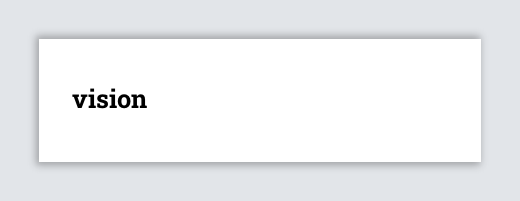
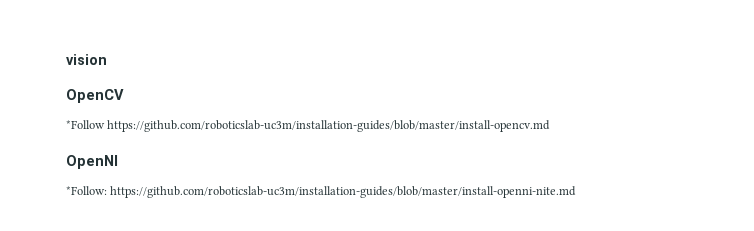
+ OpenCV
+ *Follow https://github.com/roboticslab-uc3m/installation-guides/blob/master/install-opencv.md
+ OpenNI
+ *Follow: https://github.com/roboticslab-uc3m/installation-guides/blob/master/install-openni-nite.md

